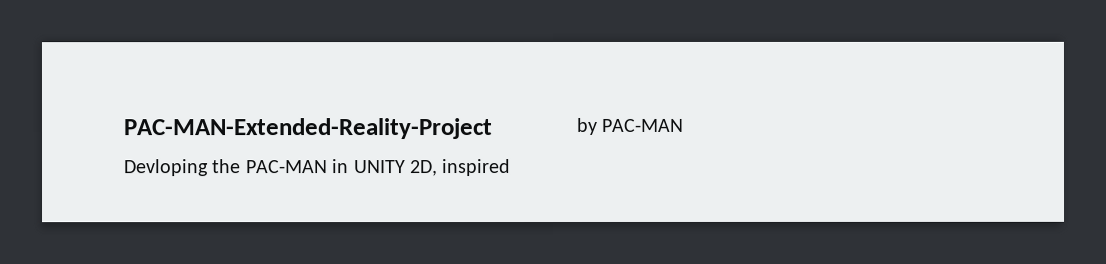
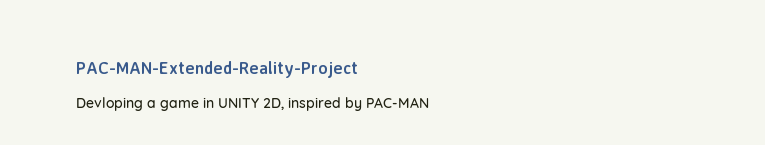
- Devloping the PAC-MAN in UNITY 2D, inspired by PAC-MAN
+ Devloping a game in UNITY 2D, inspired by PAC-MAN

